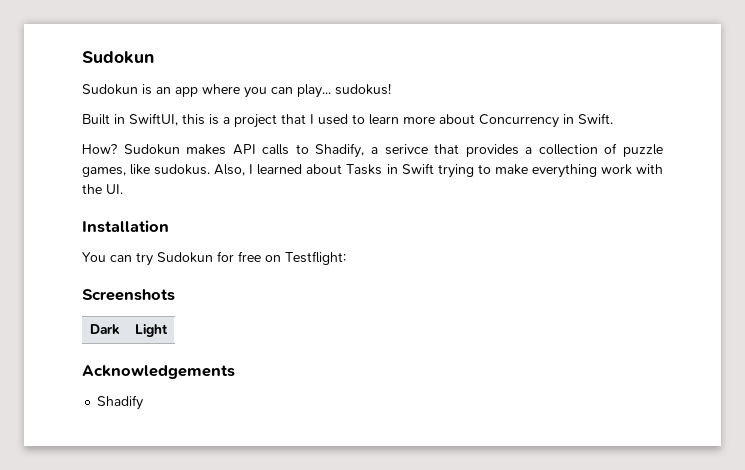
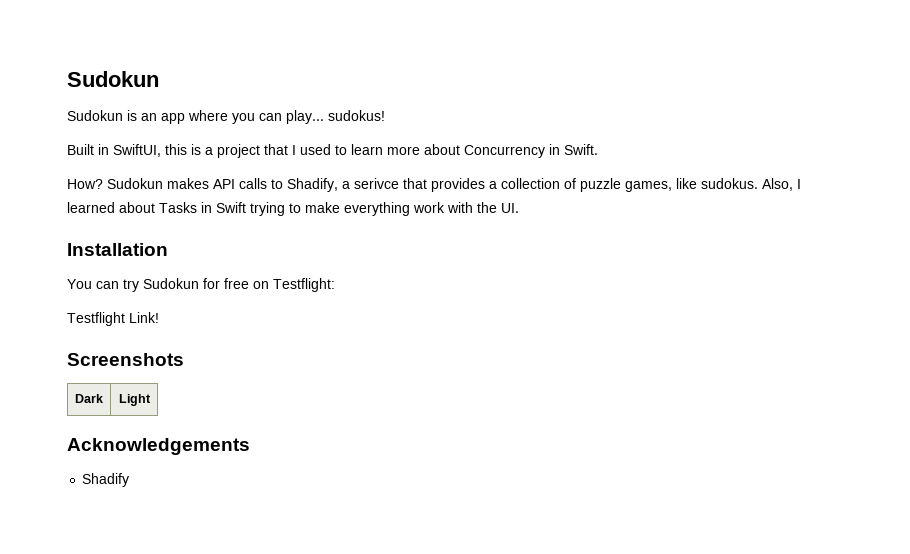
+ Testflight Link!

